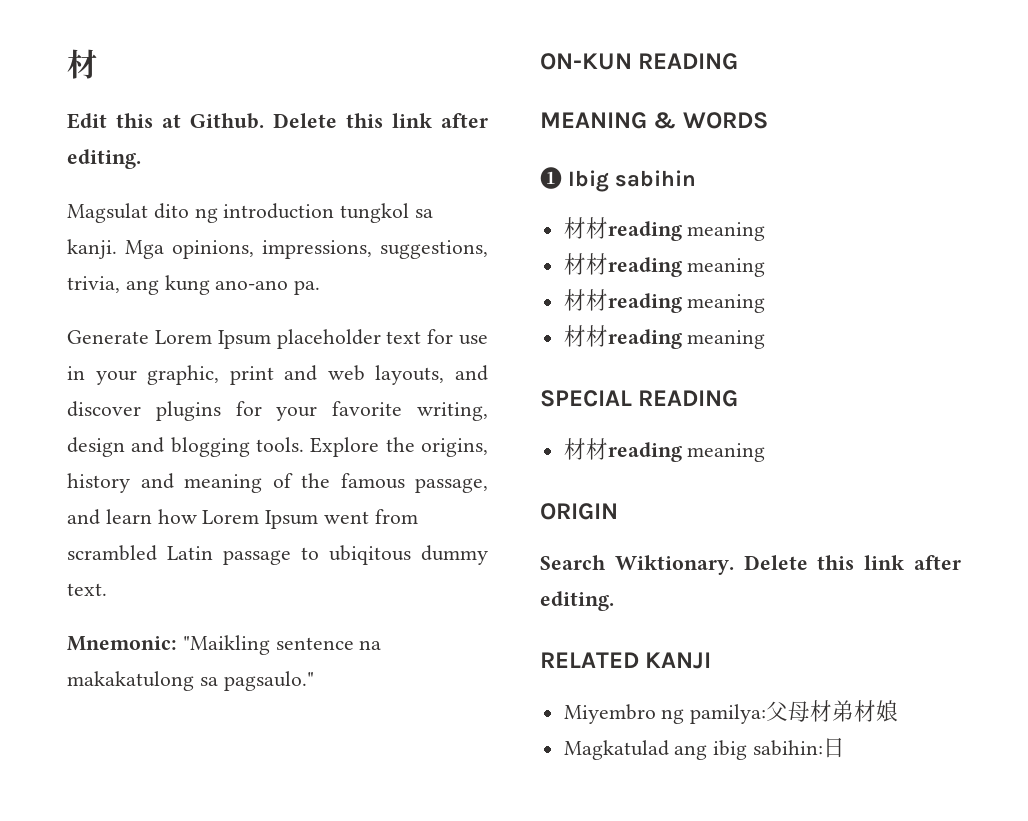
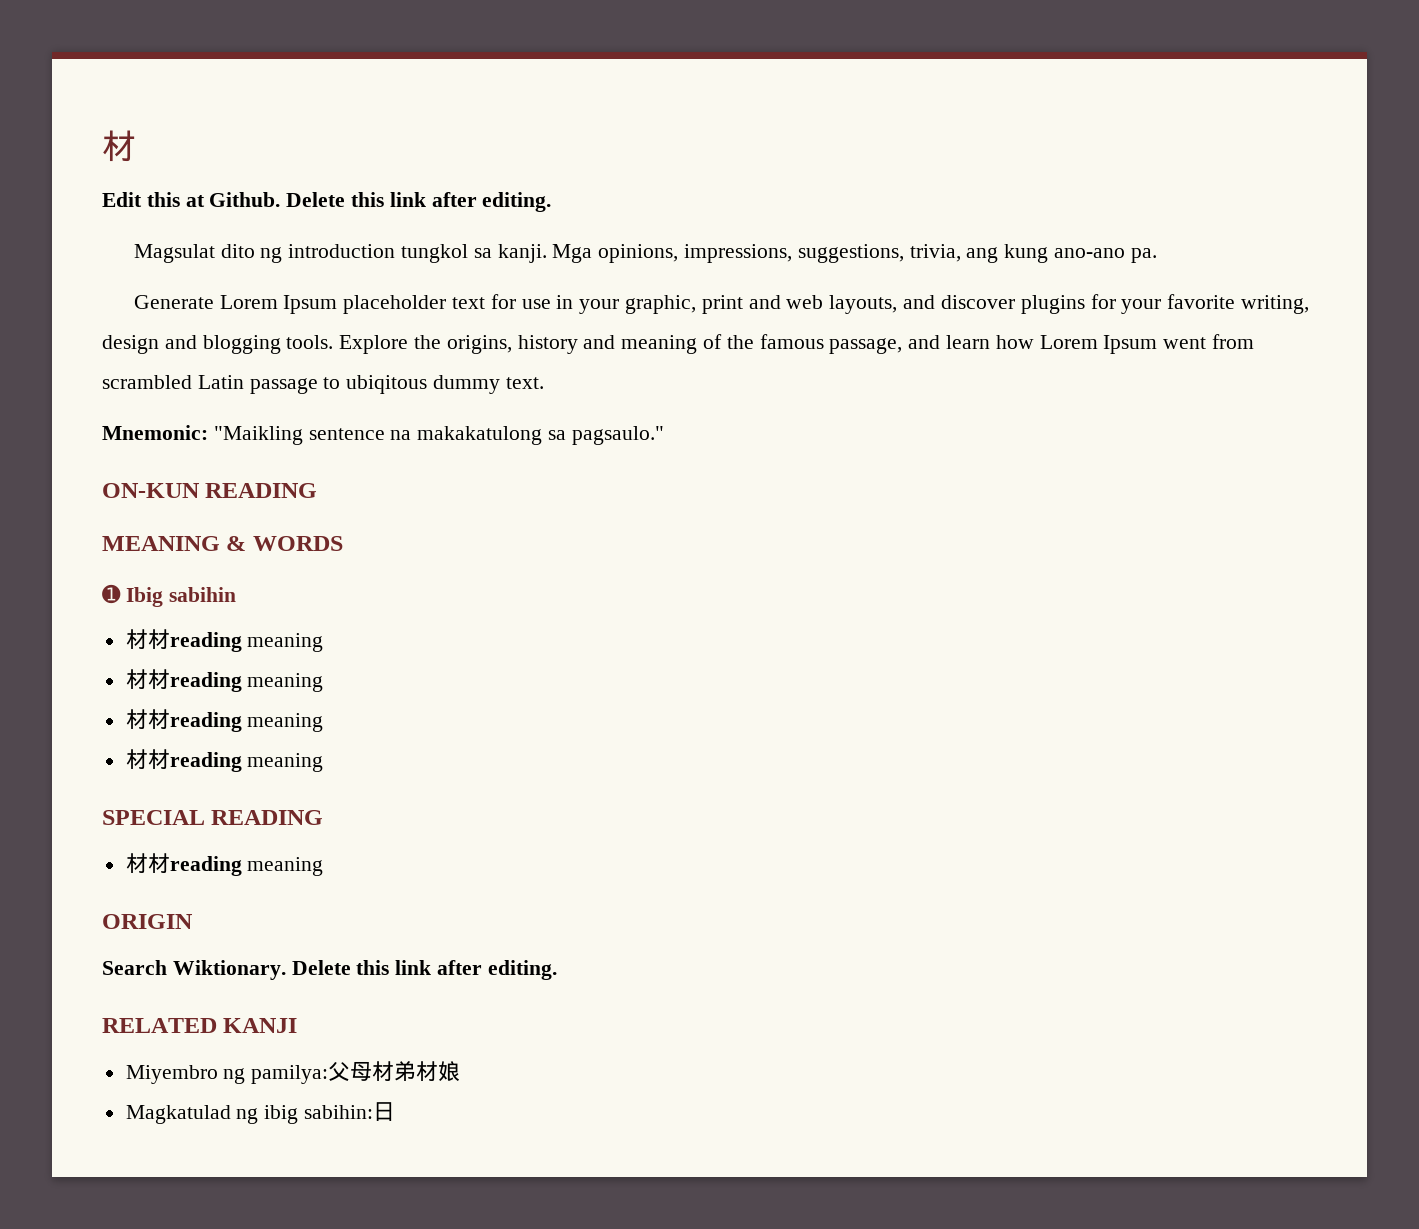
- Magkatulad ang ibig sabihin:日
+ Magkatulad ng ibig sabihin:日

